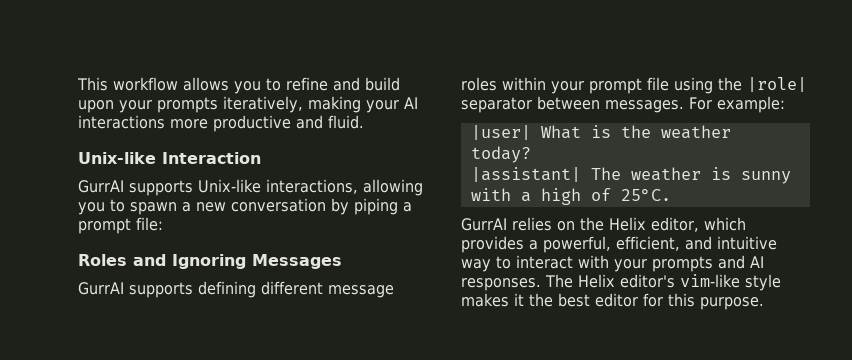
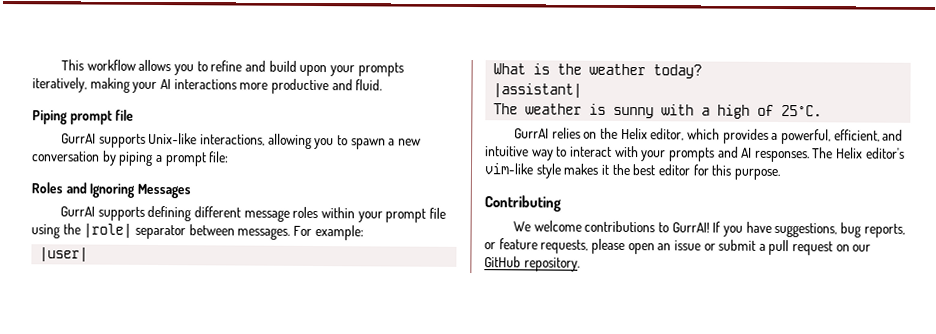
- Unix-like Interaction
+ Piping prompt file
- |user| What is the weather today?
+ |user|
+ What is the weather today?
- |assistant| The weather is sunny with a high of 25°C.
+ |assistant|
+ The weather is sunny with a high of 25°C.
+ Contributing
+ We welcome contributions to GurrAI! If you have suggestions, bug reports, or feature requests, please open an issue or submit a pull request on our GitHub repository.

